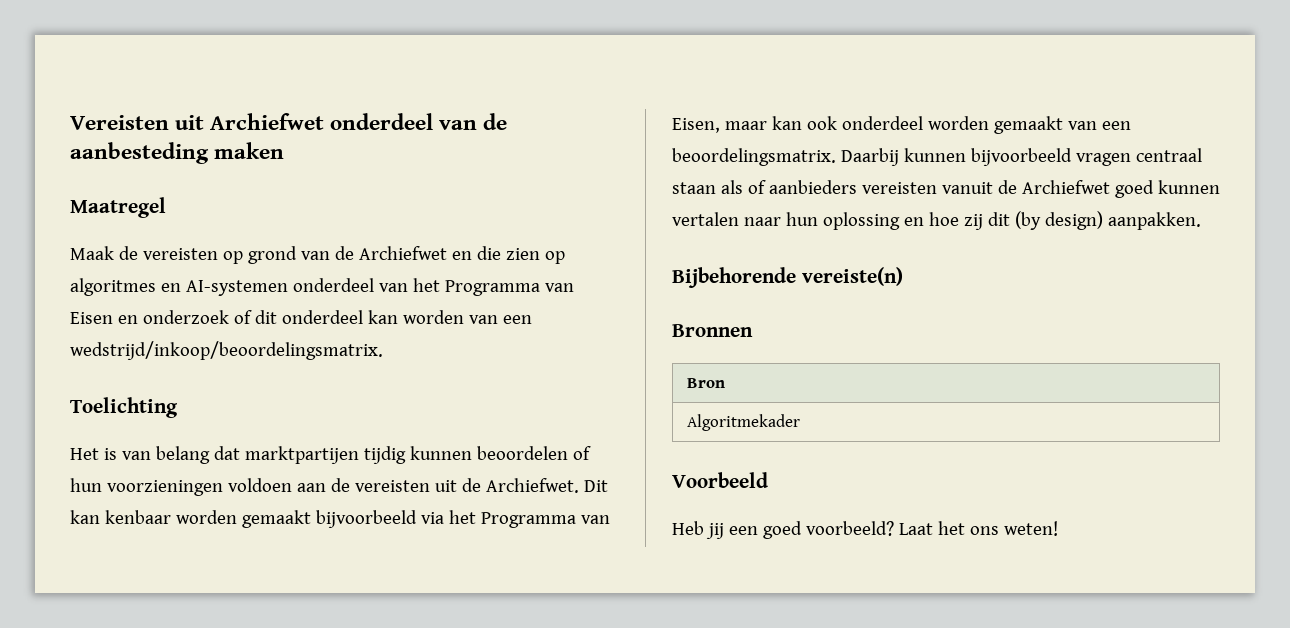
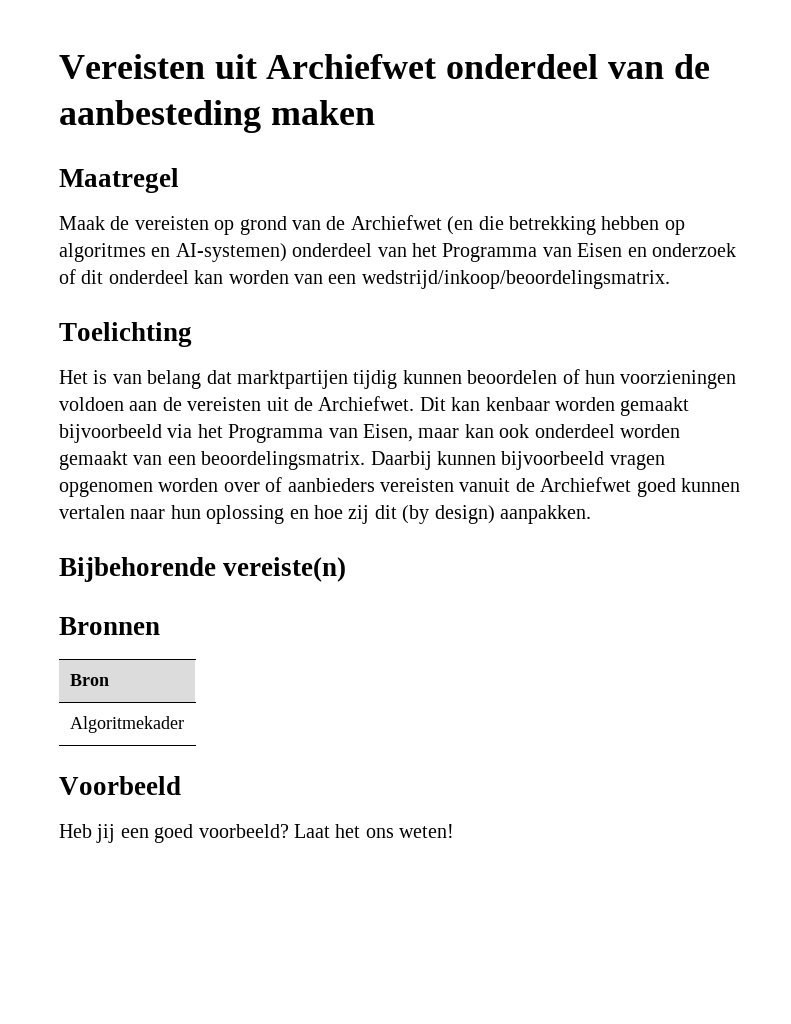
- Maak de vereisten op grond van de Archiefwet en die zien op algoritmes en AI-systemen onderdeel van het Programma van Eisen en onderzoek of dit onderdeel kan worden van een wedstrijd/inkoop/beoordelingsmatrix.
+ Maak de vereisten op grond van de Archiefwet (en die betrekking hebben op algoritmes en AI-systemen) onderdeel van het Programma van Eisen en onderzoek of dit onderdeel kan worden van een wedstrijd/inkoop/beoordelingsmatrix.
- Daarbij kunnen bijvoorbeeld vragen centraal staan als of aanbieders vereisten vanuit de Archiefwet goed kunnen vertalen naar hun oplossing en hoe zij dit (by design) aanpakken.
+ Daarbij kunnen bijvoorbeeld vragen opgenomen worden over of aanbieders vereisten vanuit de Archiefwet goed kunnen vertalen naar hun oplossing en hoe zij dit (by design) aanpakken.

